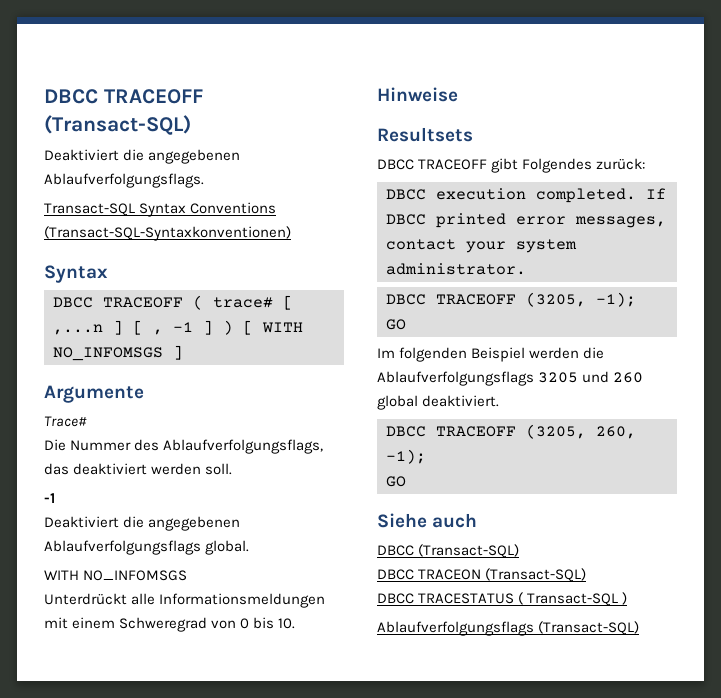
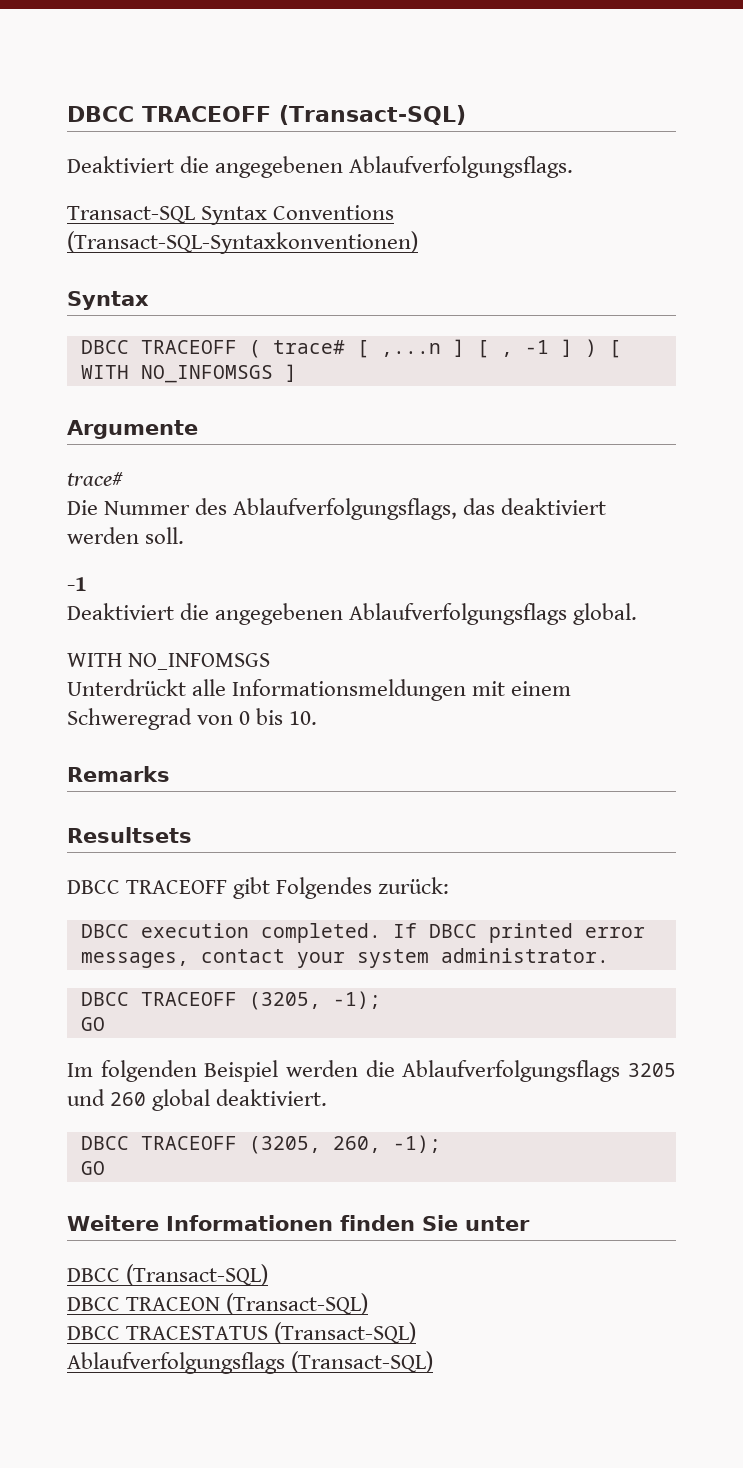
  Argumente
- Trace#
+ trace#
- Hinweise
+ Remarks
- Siehe auch
+ Weitere Informationen finden Sie unter
- DBCC TRACESTATUS ( Transact-SQL )
+ DBCC TRACESTATUS (Transact-SQL)

